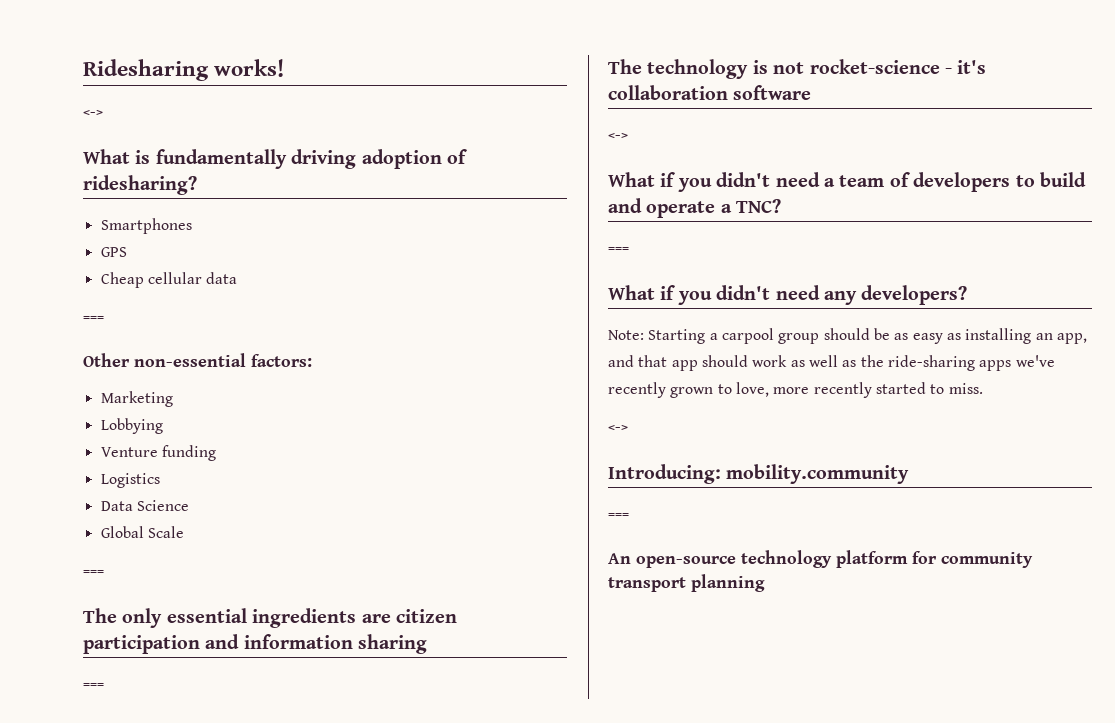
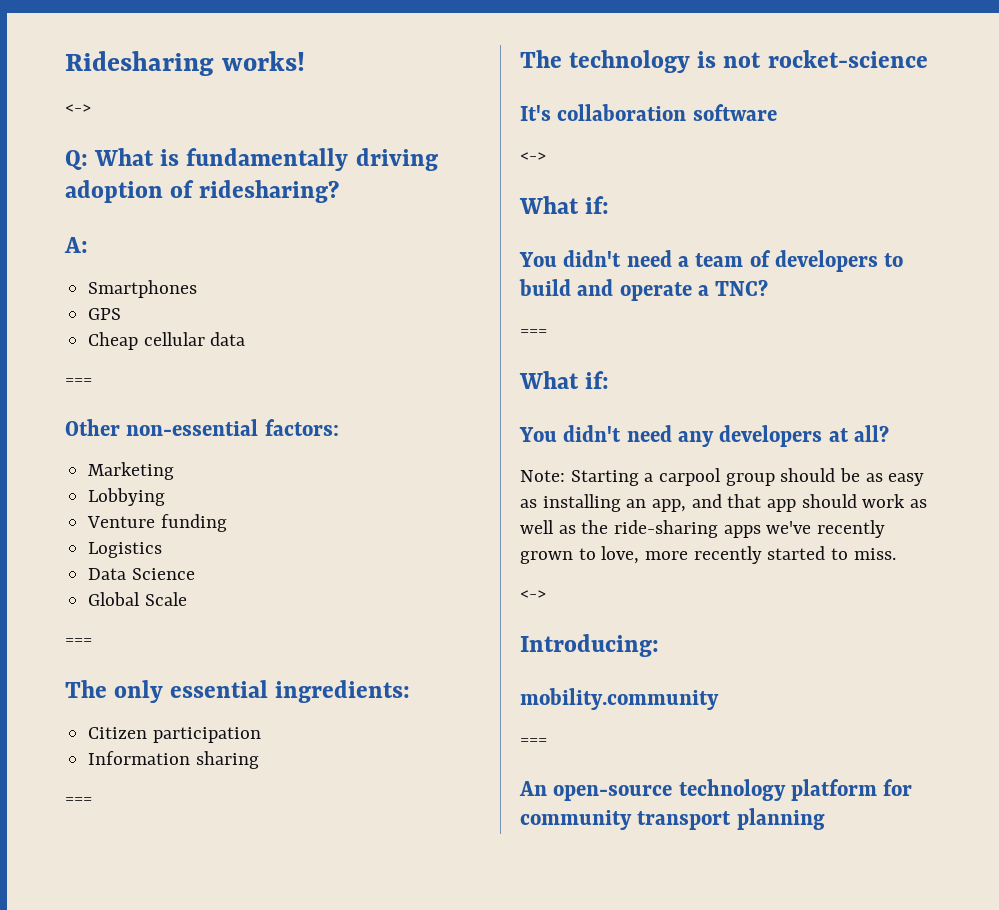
- What is fundamentally driving adoption of ridesharing?
+ Q: What is fundamentally driving adoption of ridesharing?
+ A:
- The only essential ingredients are citizen participation and information sharing
+ The only essential ingredients:
+ Citizen participation
+ Information sharing
- The technology is not rocket-science - it's collaboration software
+ The technology is not rocket-science
+ It's collaboration software
  <->
- What if you didn't need a team of developers to build and operate a TNC?
+ What if:
+ You didn't need a team of developers to build and operate a TNC?
  ===
- What if you didn't need any developers?
+ What if:
+ You didn't need any developers at all?
- Introducing: mobility.community
+ Introducing:
+ mobility.community

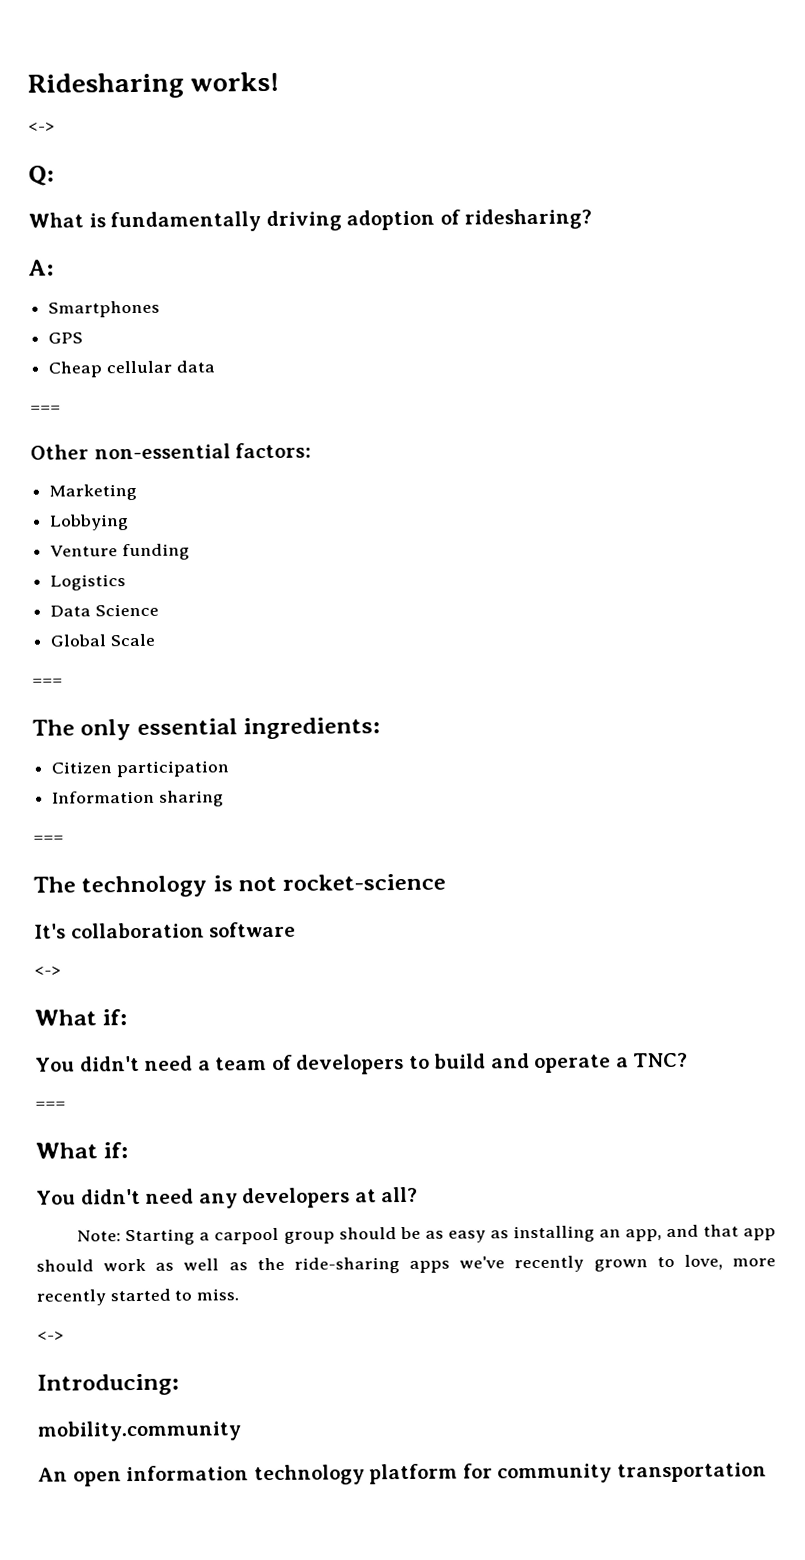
- Q: What is fundamentally driving adoption of ridesharing?
+ Q:
+ What is fundamentally driving adoption of ridesharing?
  mobility.community
- ===
- An open-source technology platform for community transport planning
+ An open information technology platform for community transportation

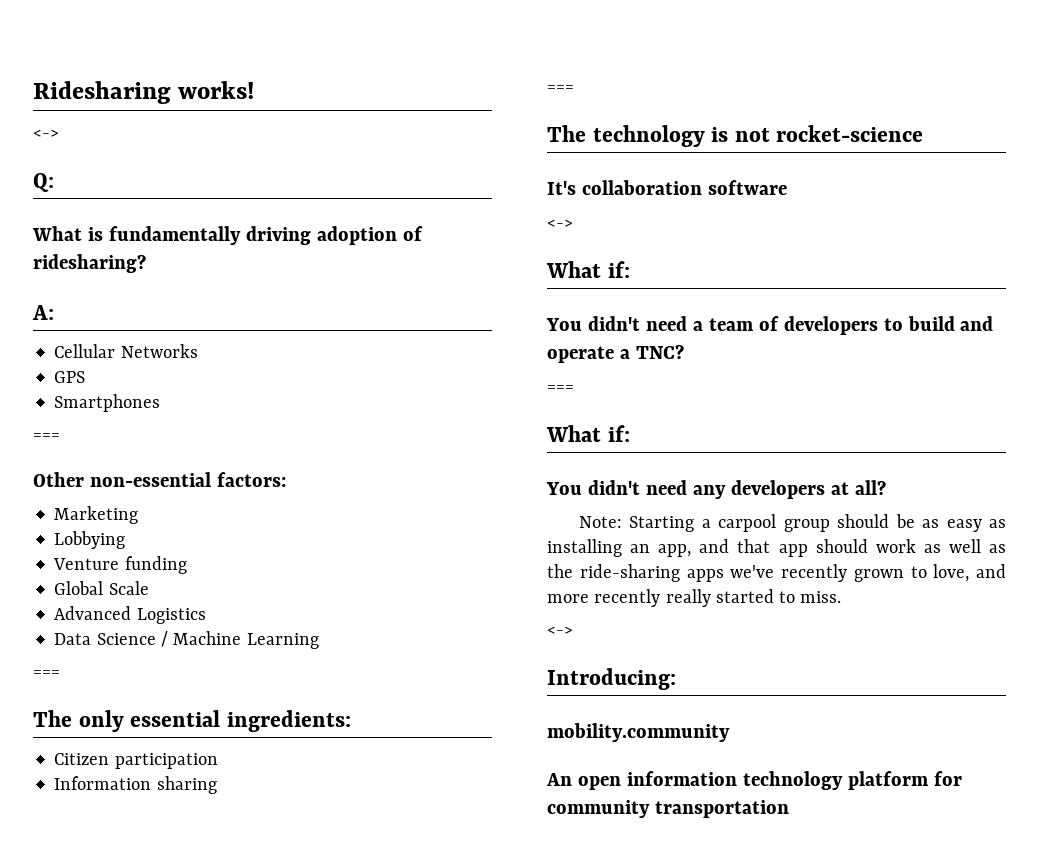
- Smartphones
+ Cellular Networks
- Cheap cellular data
+ Smartphones
- Logistics
+ Global Scale
+ Advanced Logistics
- Data Science
- Global Scale
+ Data Science / Machine Learning
- Note: Starting a carpool group should be as easy as installing an app, and that app should work as well as the ride-sharing apps we've recently grown to love, more recently started to miss.
+ Note: Starting a carpool group should be as easy as installing an app, and that app should work as well as the ride-sharing apps we've recently grown to love, and more recently really started to miss.

